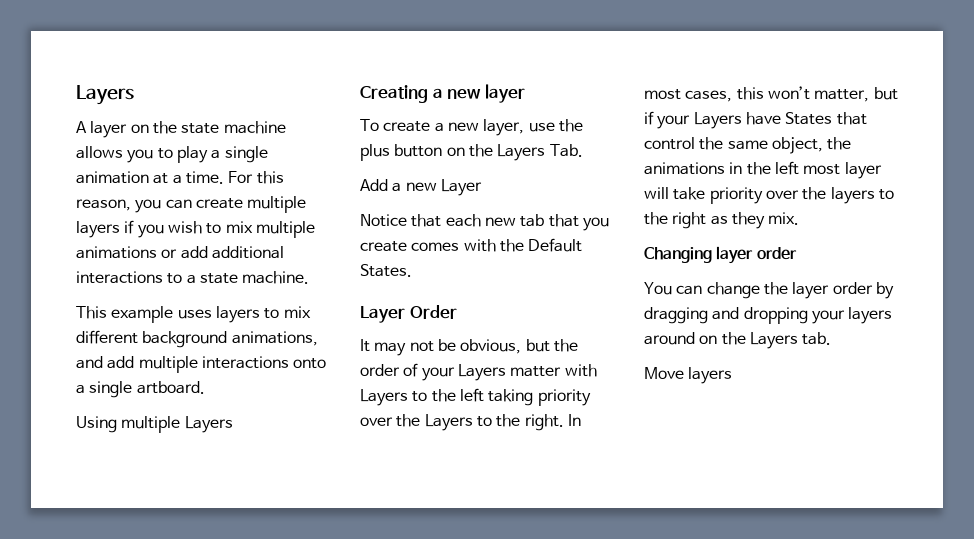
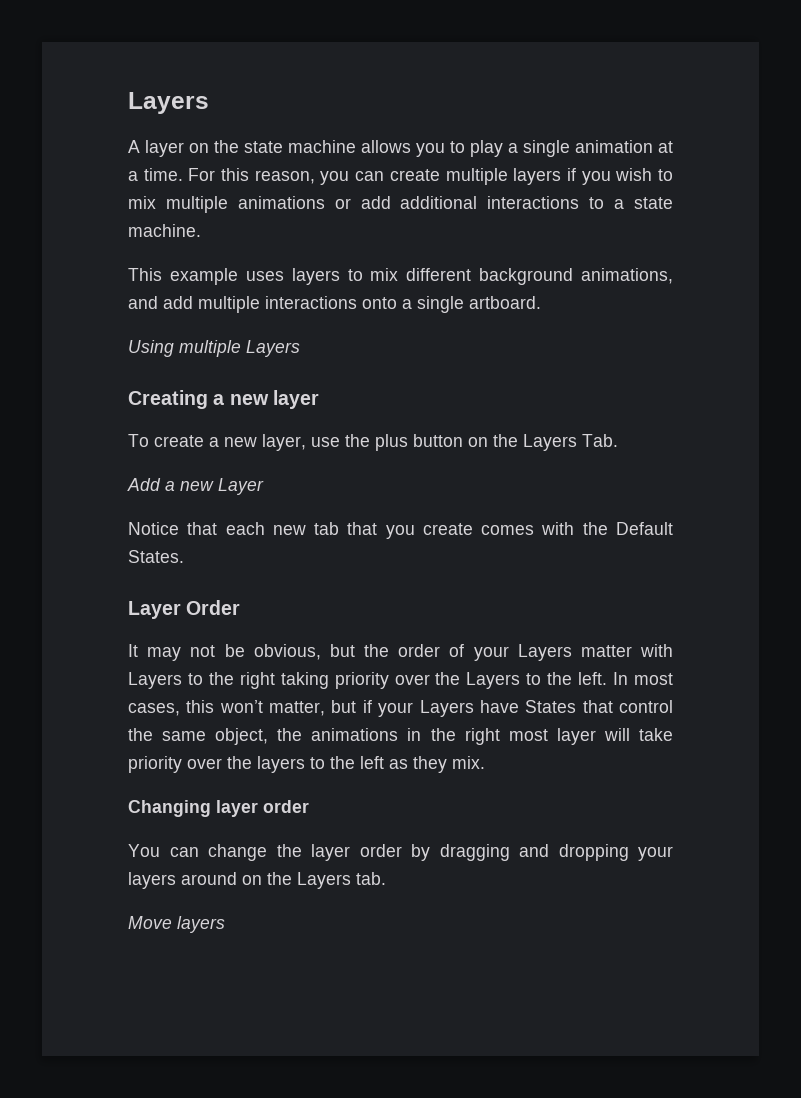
- It may not be obvious, but the order of your Layers matter with Layers to the left taking priority over the Layers to the right.
+ It may not be obvious, but the order of your Layers matter with Layers to the right taking priority over the Layers to the left.
- In most cases, this won’t matter, but if your Layers have States that control the same object, the animations in the left most layer will take priority over the layers to the right as they mix.
+ In most cases, this won’t matter, but if your Layers have States that control the same object, the animations in the right most layer will take priority over the layers to the left as they mix.

